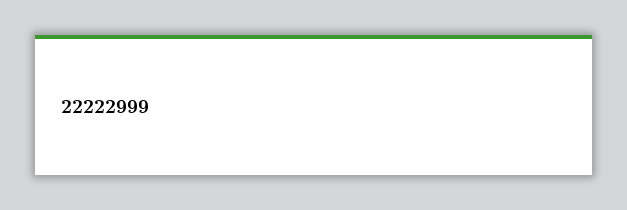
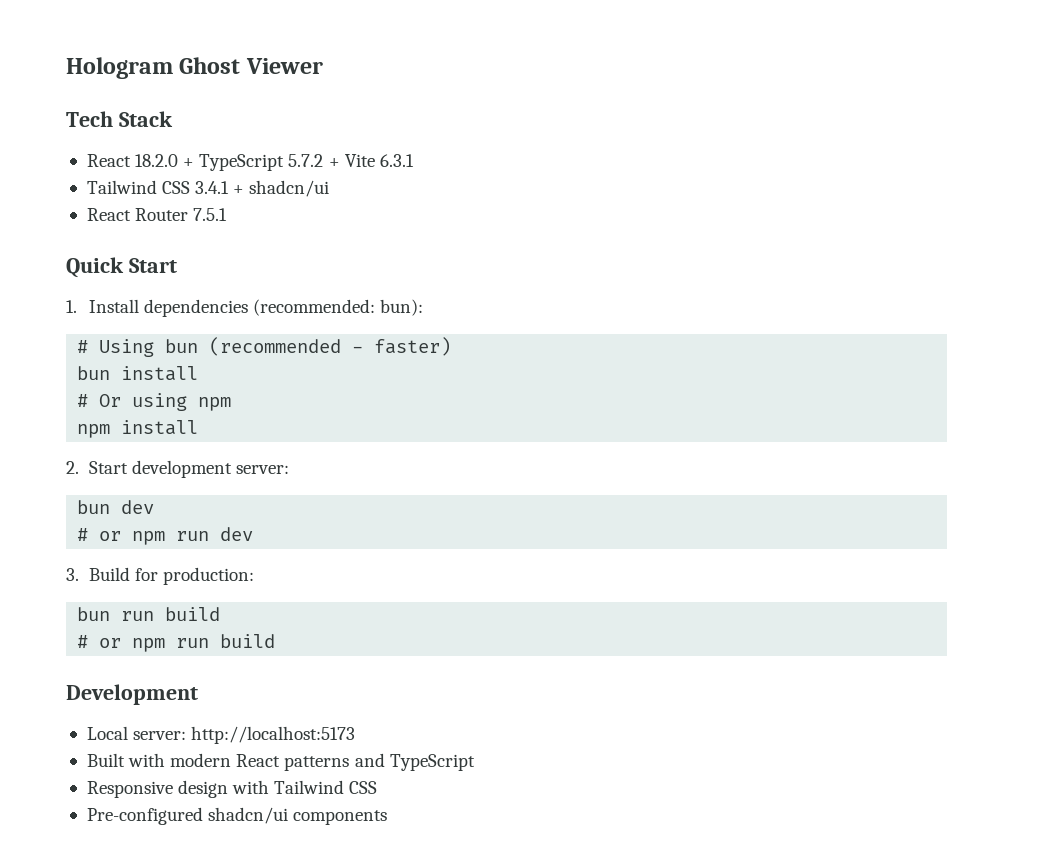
- 22222999
+ Hologram Ghost Viewer
+ Tech Stack
+ React 18.2.0 + TypeScript 5.7.2 + Vite 6.3.1
+ Tailwind CSS 3.4.1 + shadcn/ui
+ React Router 7.5.1
+ Quick Start
+ 1. Install dependencies (recommended: bun):
+ # Using bun (recommended - faster)
+ bun install
+ # Or using npm
+ npm install
+ 2. Start development server:
+ bun dev
+ # or npm run dev
+ 3. Build for production:
+ bun run build
+ # or npm run build
+ Development
+ Local server: http://localhost:5173
+ Built with modern React patterns and TypeScript
+ Responsive design with Tailwind CSS
+ Pre-configured shadcn/ui components

